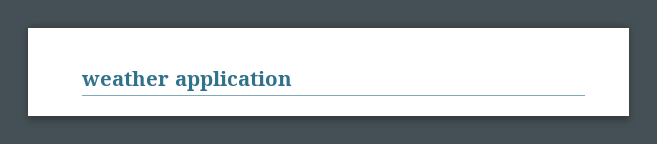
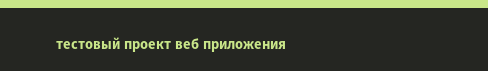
- weather application
+ тестовый проект веб приложения

